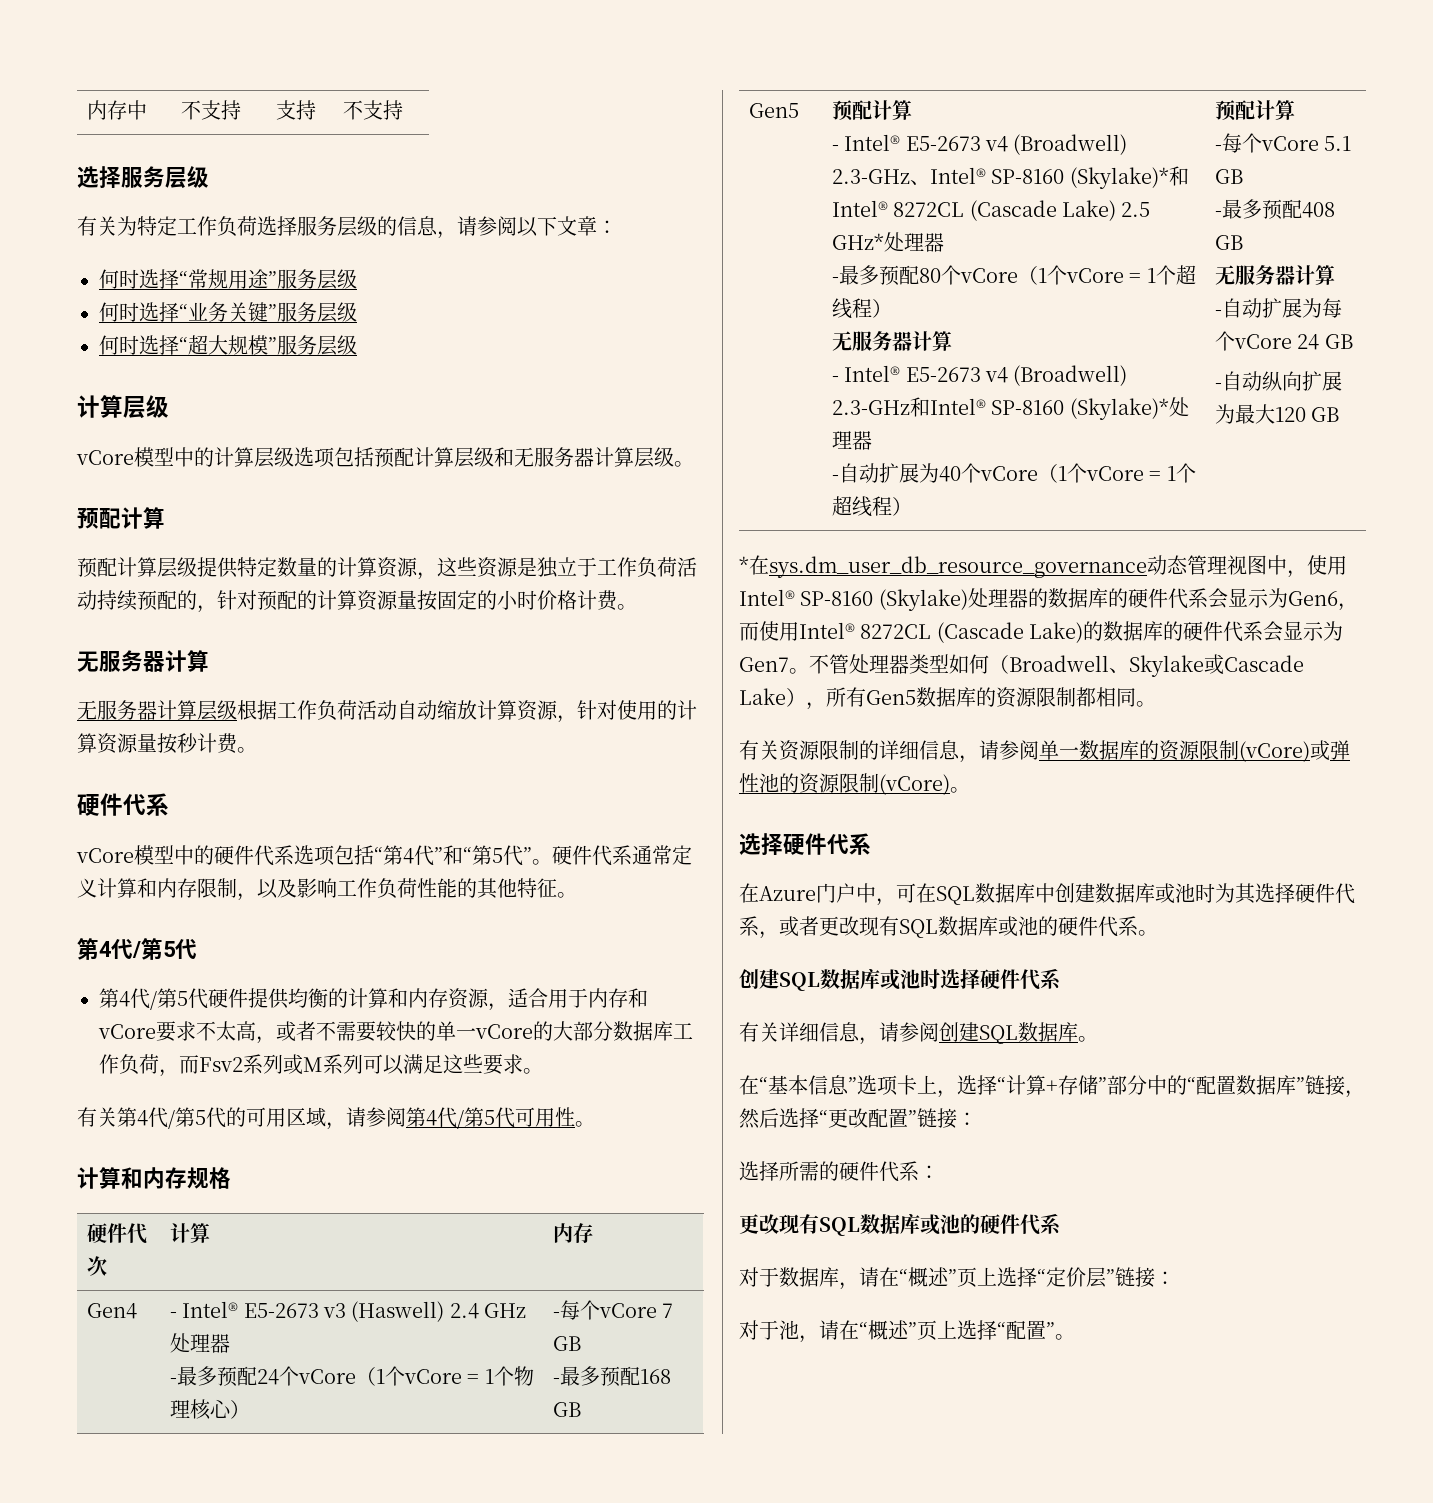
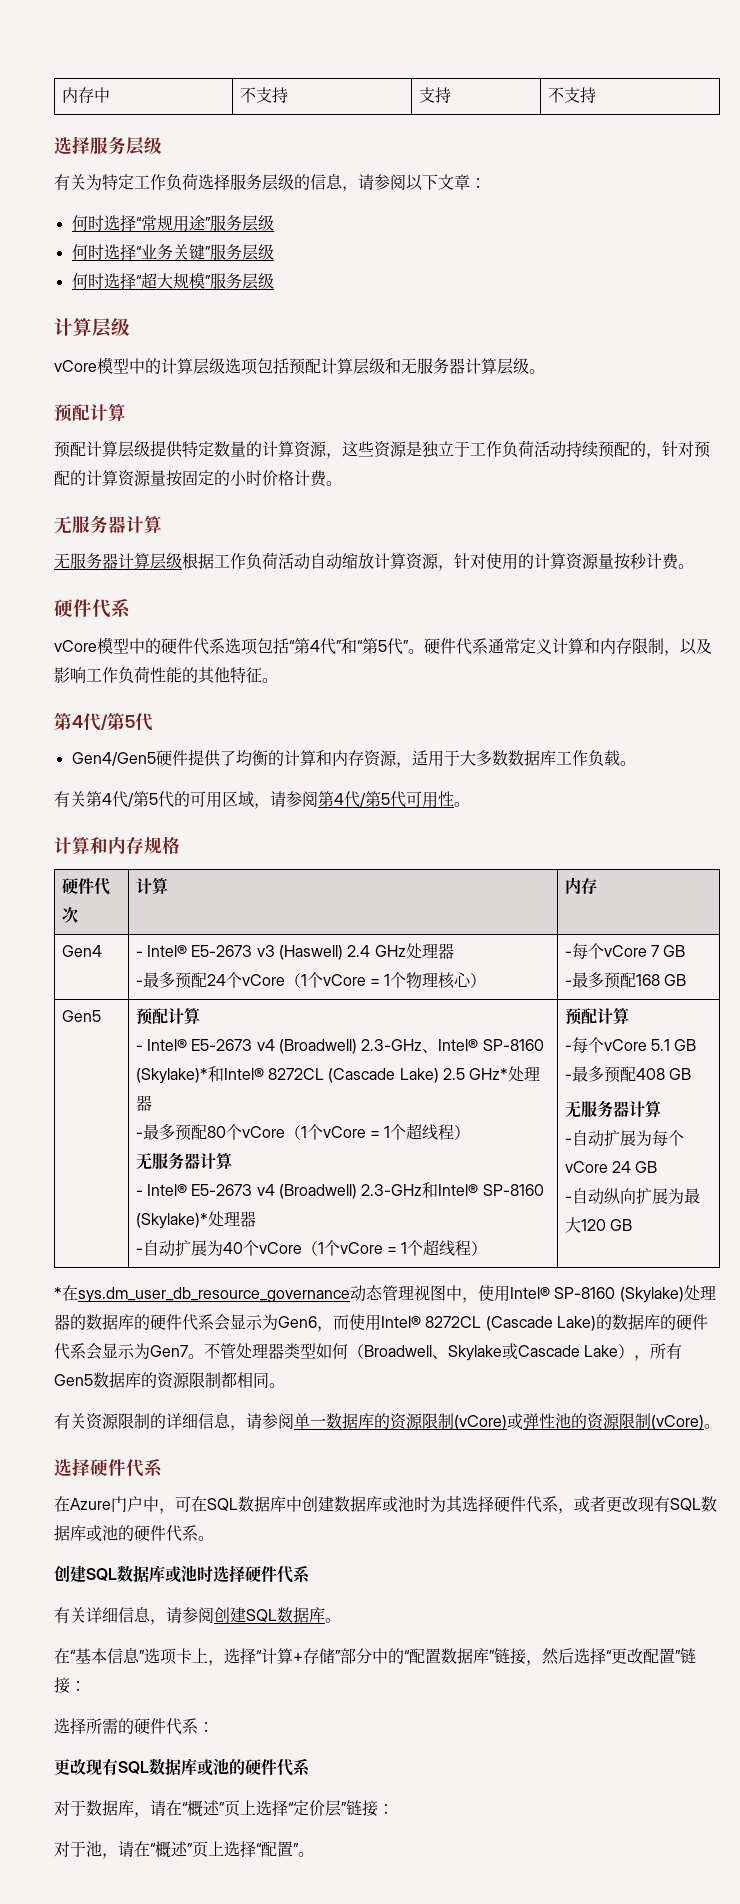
- 第4代/第5代硬件提供均衡的计算和内存资源，适合用于内存和vCore要求不太高，或者不需要较快的单一vCore的大部分数据库工作负荷，而Fsv2系列或M系列可以满足这些要求。
+ Gen4/Gen5硬件提供了均衡的计算和内存资源，适用于大多数数据库工作负载。

